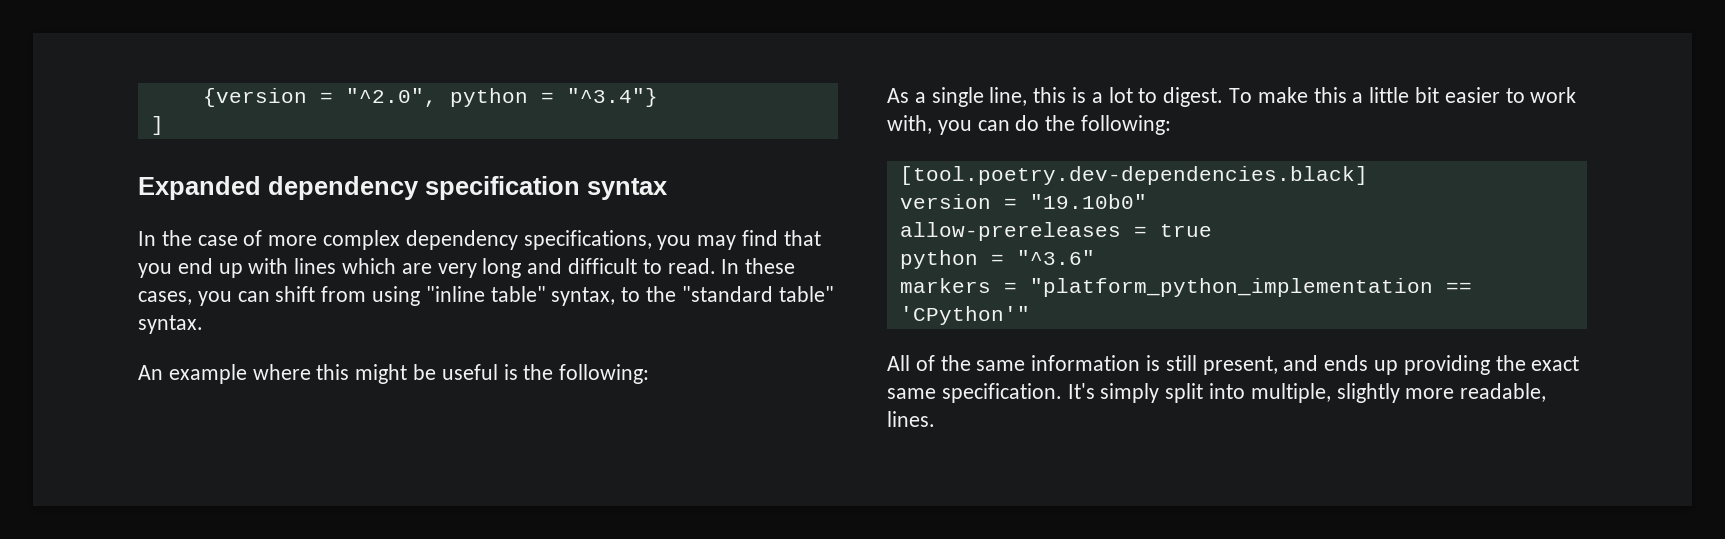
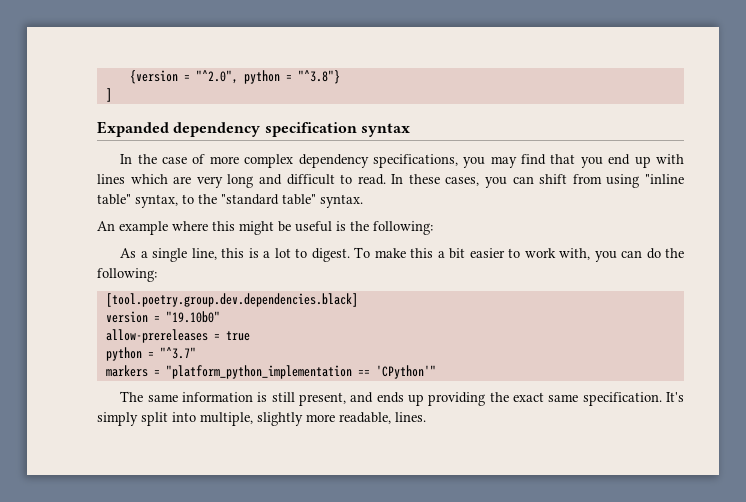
- {version = "^2.0", python = "^3.4"}
+ {version = "^2.0", python = "^3.8"}
- To make this a little bit easier to work with, you can do the following:
+ To make this a bit easier to work with, you can do the following:
- [tool.poetry.dev-dependencies.black]
+ [tool.poetry.group.dev.dependencies.black]
- python = "^3.6"
+ python = "^3.7"
- All of the same information is still present, and ends up providing the exact same specification.
+ The same information is still present, and ends up providing the exact same specification.

